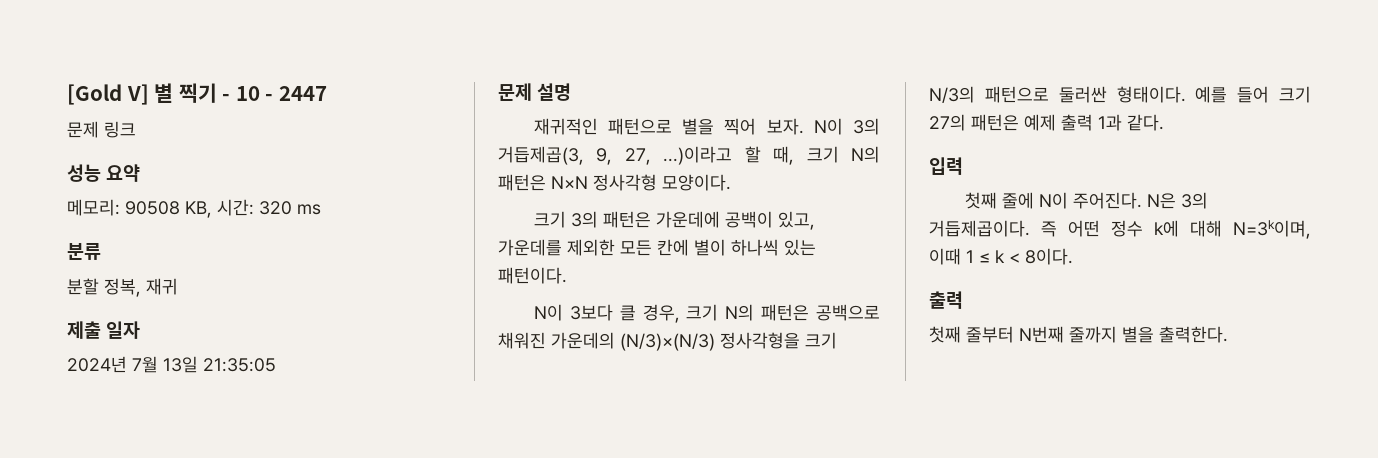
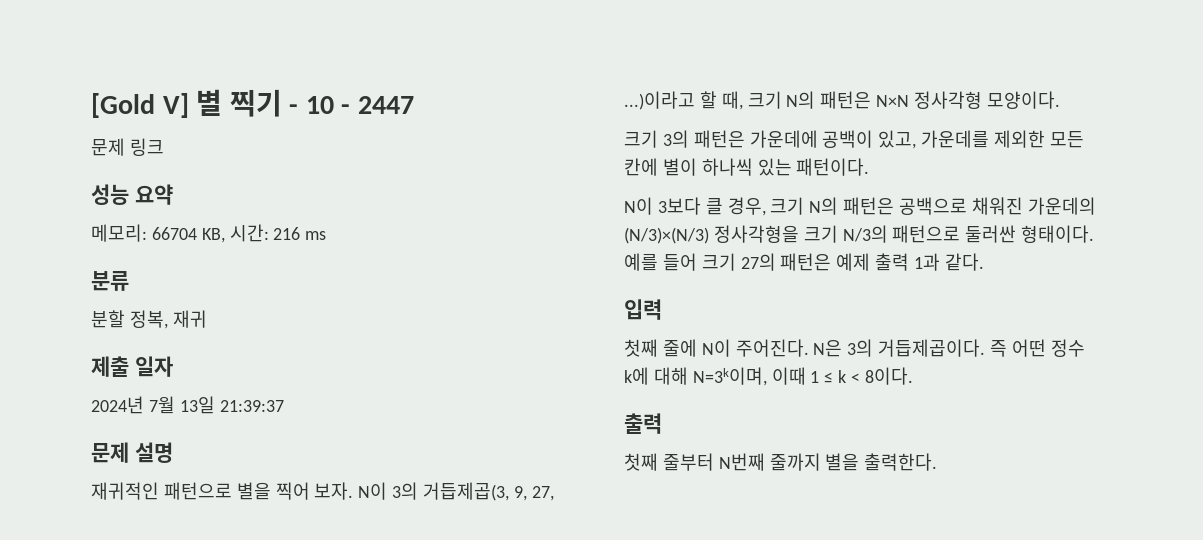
- 메모리: 90508 KB, 시간: 320 ms
+ 메모리: 66704 KB, 시간: 216 ms
- 2024년 7월 13일 21:35:05
+ 2024년 7월 13일 21:39:37

